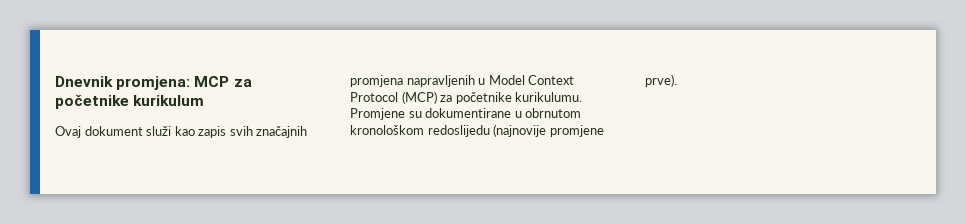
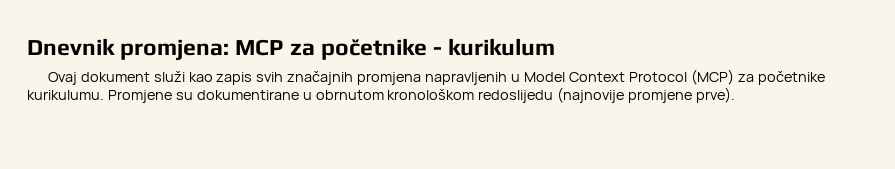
- Dnevnik promjena: MCP za početnike kurikulum
+ Dnevnik promjena: MCP za početnike - kurikulum

